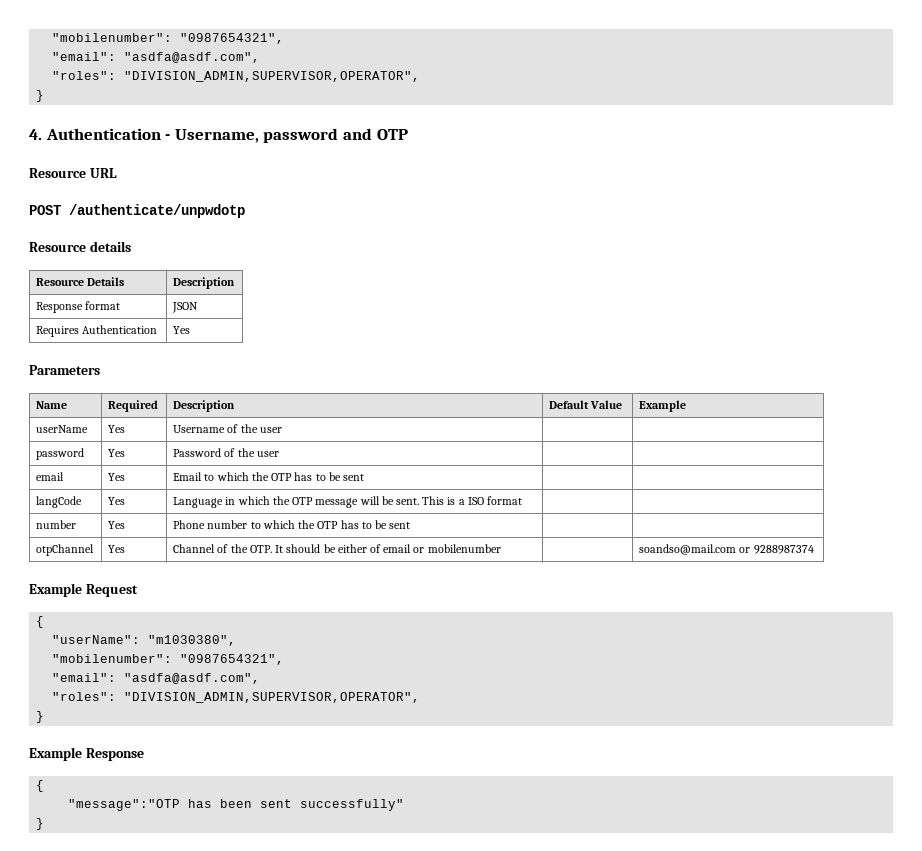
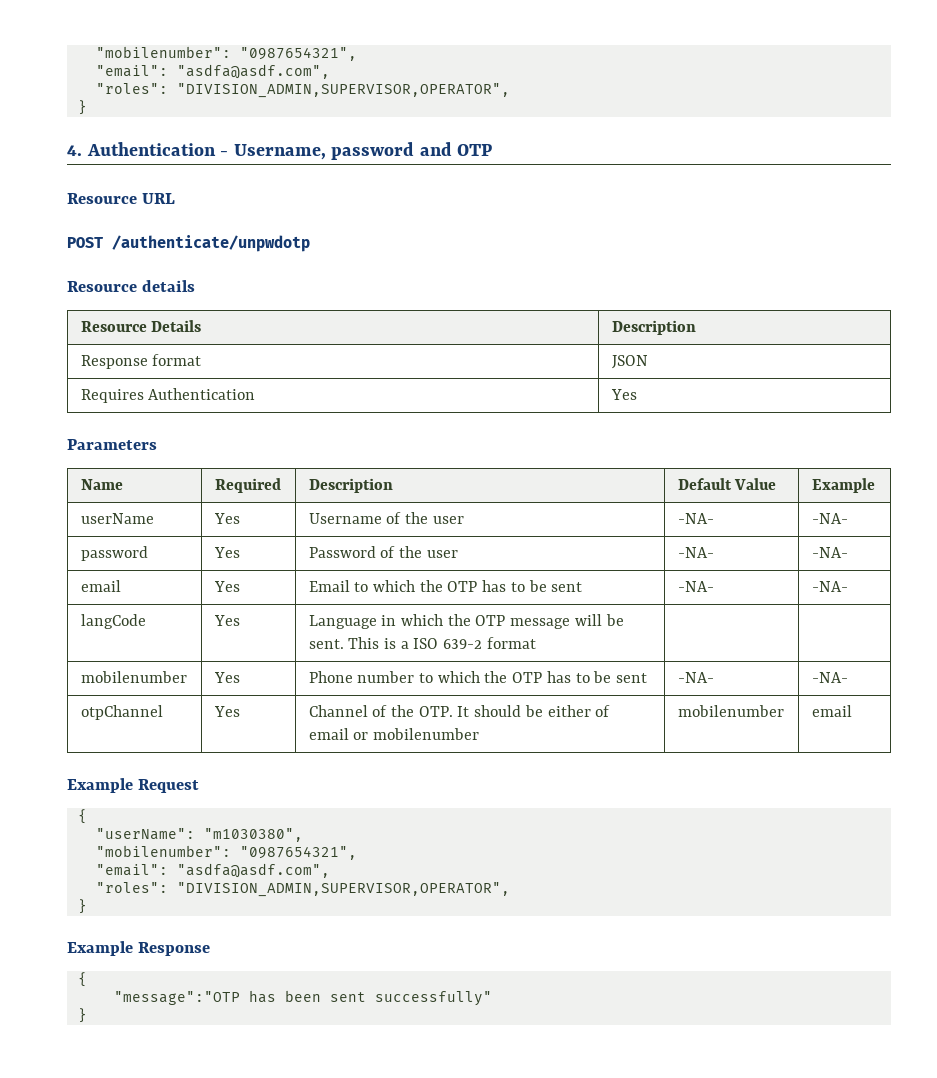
- userName | Yes | Username of the user | |
+ userName | Yes | Username of the user | -NA- | -NA-
- password | Yes | Password of the user | |
+ password | Yes | Password of the user | -NA- | -NA-
- email | Yes | Email to which the OTP has to be sent | |
+ email | Yes | Email to which the OTP has to be sent | -NA- | -NA-
- langCode | Yes | Language in which the OTP message will be sent. This is a ISO format | |
+ langCode | Yes | Language in which the OTP message will be sent. This is a ISO 639-2 format | |
- number | Yes | Phone number to which the OTP has to be sent | |
+ mobilenumber | Yes | Phone number to which the OTP has to be sent | -NA- | -NA-
- otpChannel | Yes | Channel of the OTP. It should be either of email or mobilenumber | | soandso@mail.com or 9288987374
+ otpChannel | Yes | Channel of the OTP. It should be either of email or mobilenumber | mobilenumber | email

